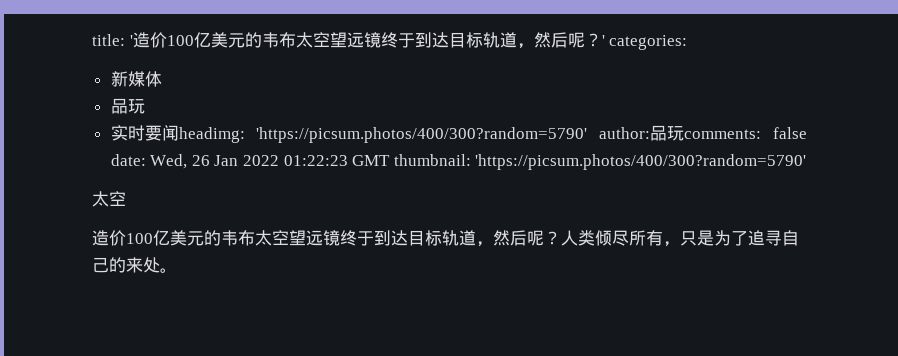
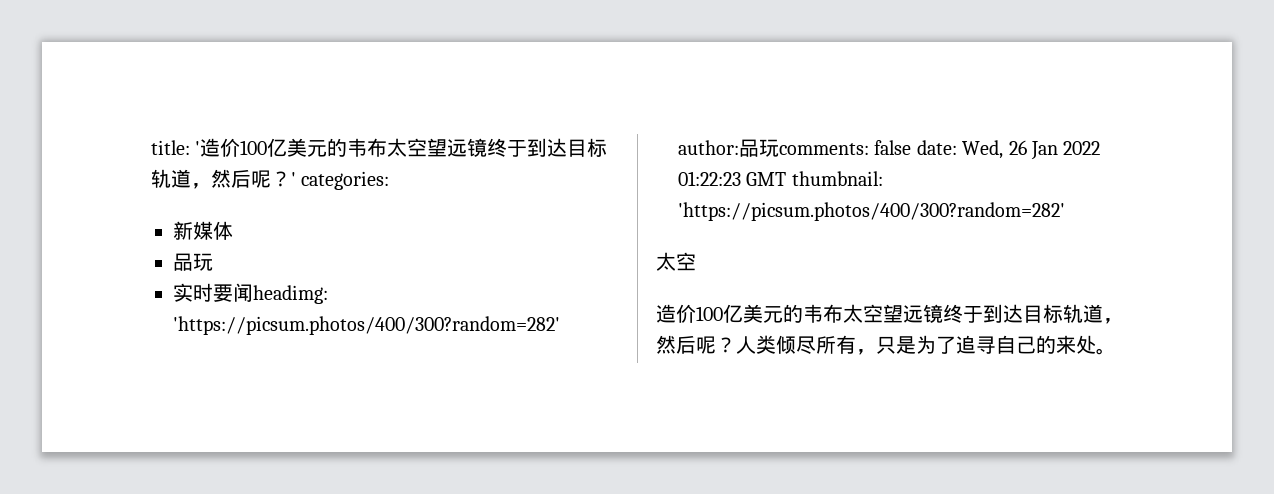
- 实时要闻headimg: 'https://picsum.photos/400/300?random=5790' author:品玩comments: false date: Wed, 26 Jan 2022 01:22:23 GMT thumbnail: 'https://picsum.photos/400/300?random=5790'
+ 实时要闻headimg: 'https://picsum.photos/400/300?random=282' author:品玩comments: false date: Wed, 26 Jan 2022 01:22:23 GMT thumbnail: 'https://picsum.photos/400/300?random=282'

